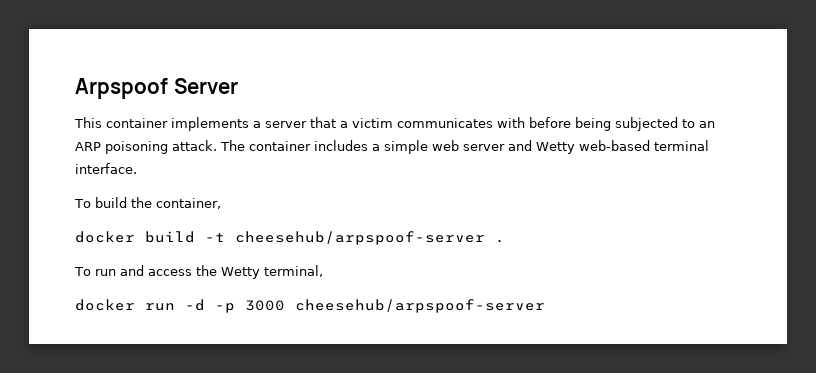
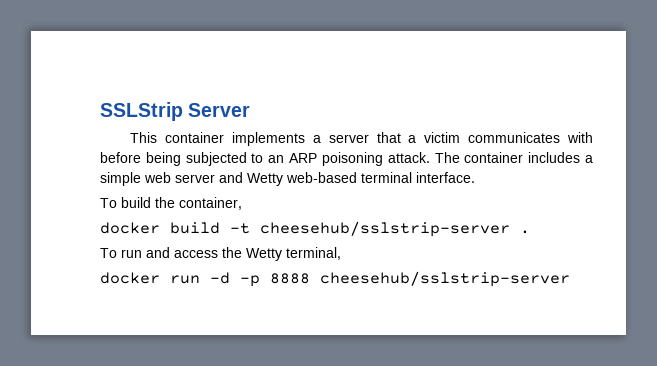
- Arpspoof Server
+ SSLStrip Server
- docker build -t cheesehub/arpspoof-server .
+ docker build -t cheesehub/sslstrip-server .
- docker run -d -p 3000 cheesehub/arpspoof-server
+ docker run -d -p 8888 cheesehub/sslstrip-server

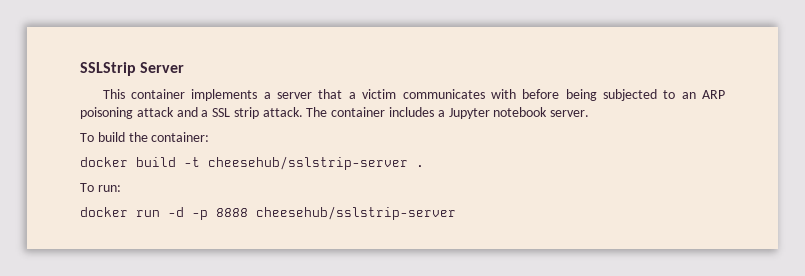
- This container implements a server that a victim communicates with before being subjected to an ARP poisoning attack.
+ This container implements a server that a victim communicates with before being subjected to an ARP poisoning attack and a SSL strip attack.
- The container includes a simple web server and Wetty web-based terminal interface.
+ The container includes a Jupyter notebook server.
- To build the container,
+ To build the container:
- To run and access the Wetty terminal,
+ To run:

